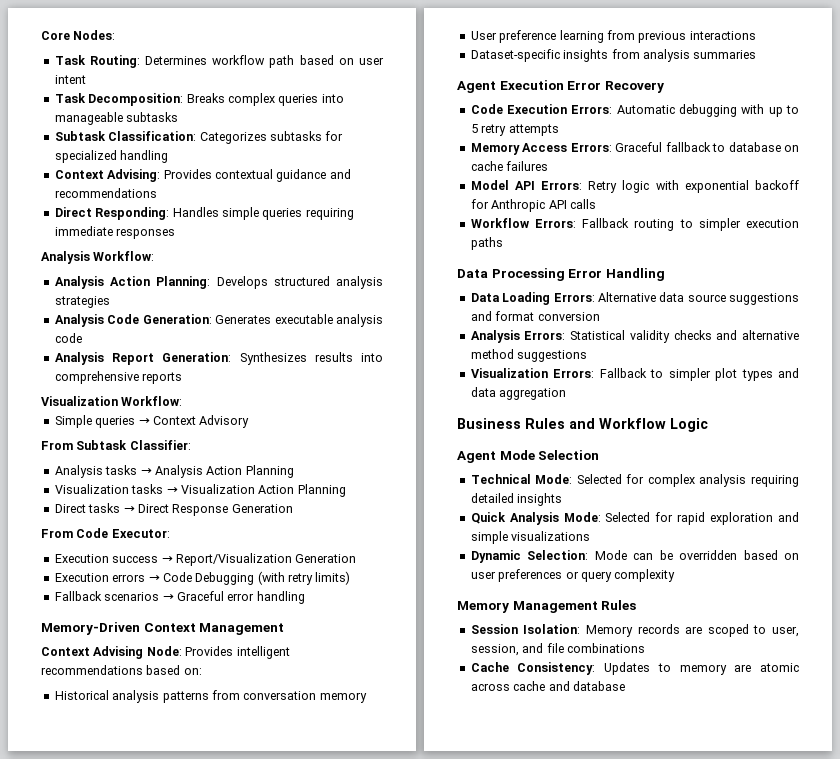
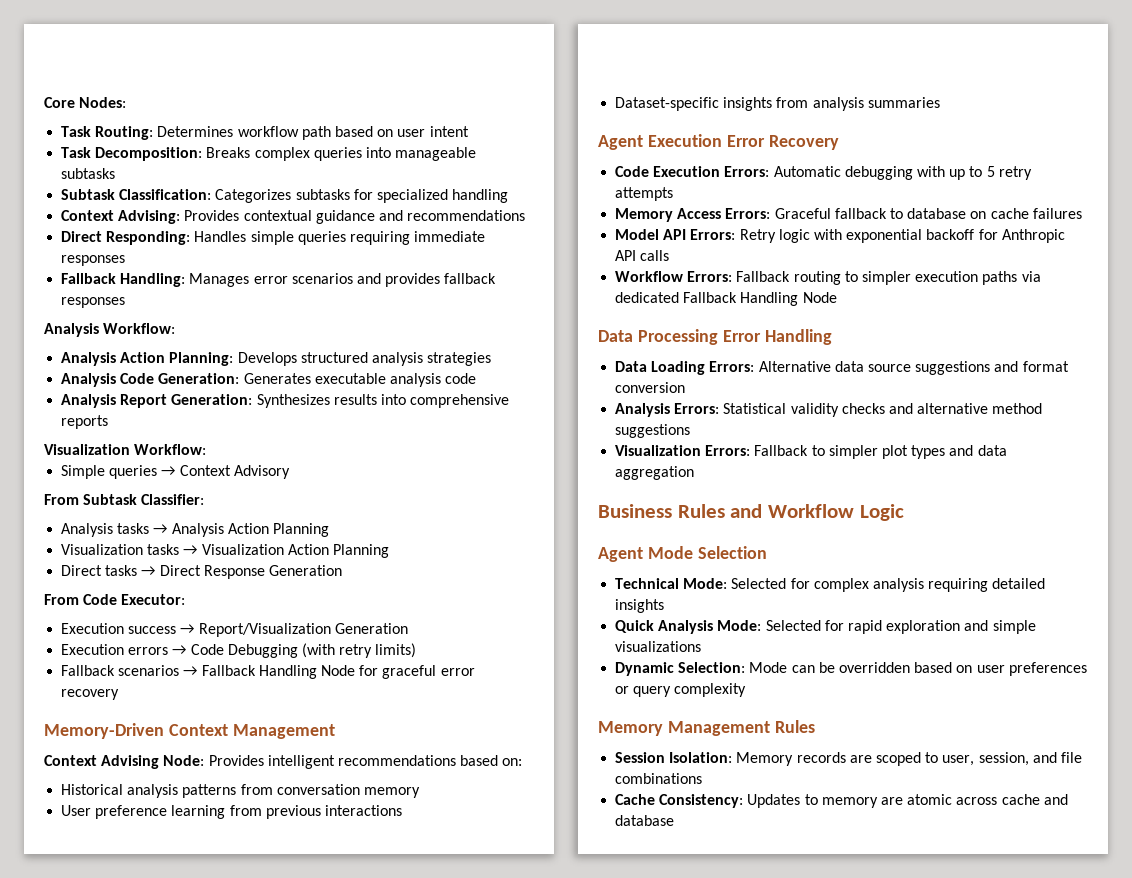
+ Fallback Handling: Manages error scenarios and provides fallback responses
- Fallback scenarios → Graceful error handling
+ Fallback scenarios → Fallback Handling Node for graceful error recovery
- Workflow Errors: Fallback routing to simpler execution paths
+ Workflow Errors: Fallback routing to simpler execution paths via dedicated Fallback Handling Node

